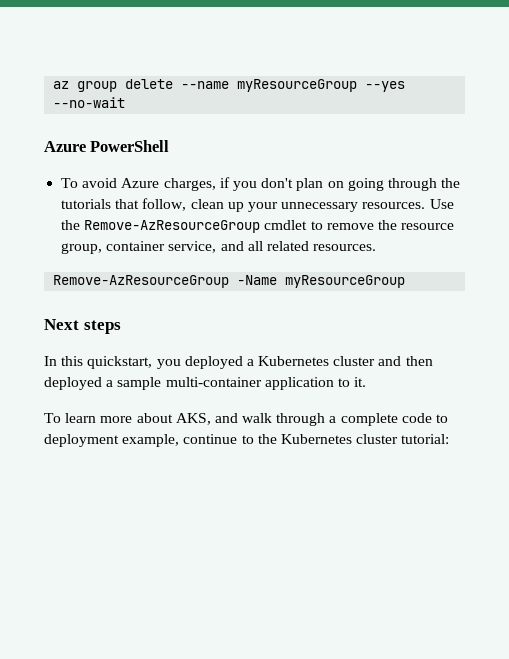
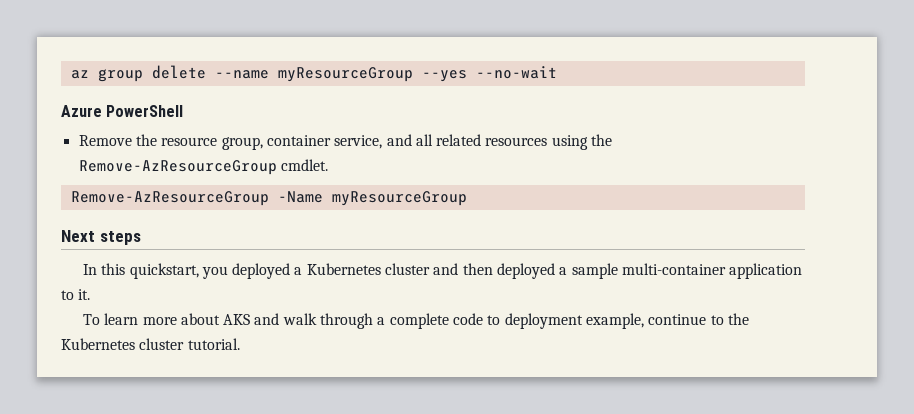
- To avoid Azure charges, if you don't plan on going through the tutorials that follow, clean up your unnecessary resources. Use the Remove-AzResourceGroup cmdlet to remove the resource group, container service, and all related resources.
+ Remove the resource group, container service, and all related resources using the Remove-AzResourceGroup cmdlet.
- To learn more about AKS, and walk through a complete code to deployment example, continue to the Kubernetes cluster tutorial:
+ To learn more about AKS and walk through a complete code to deployment example, continue to the Kubernetes cluster tutorial.

